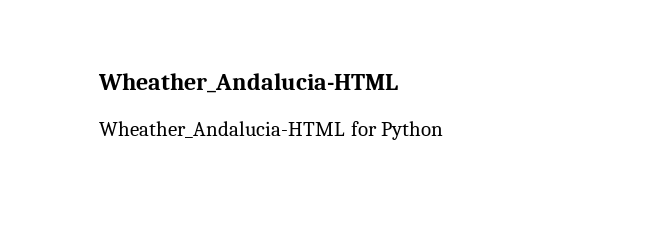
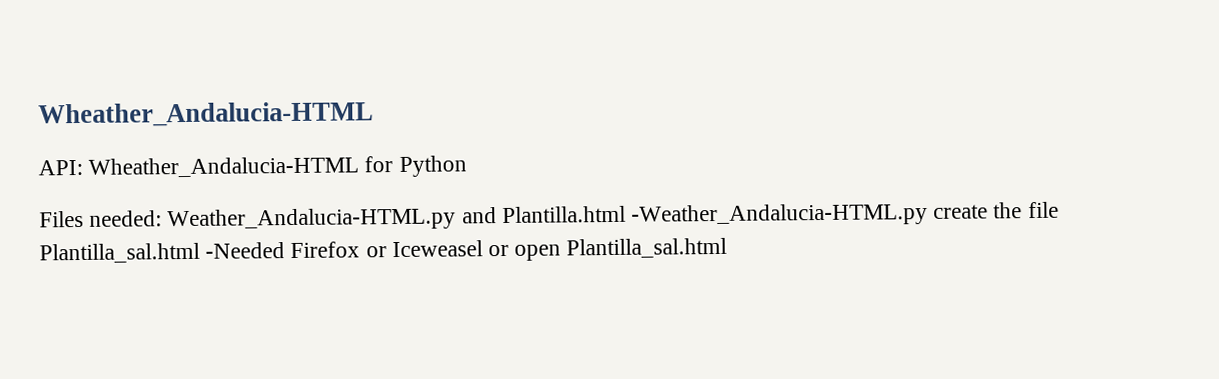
- Wheather_Andalucia-HTML for Python
+ API: Wheather_Andalucia-HTML for Python
+ Files needed: Weather_Andalucia-HTML.py and Plantilla.html -Weather_Andalucia-HTML.py create the file Plantilla_sal.html -Needed Firefox or Iceweasel or open Plantilla_sal.html

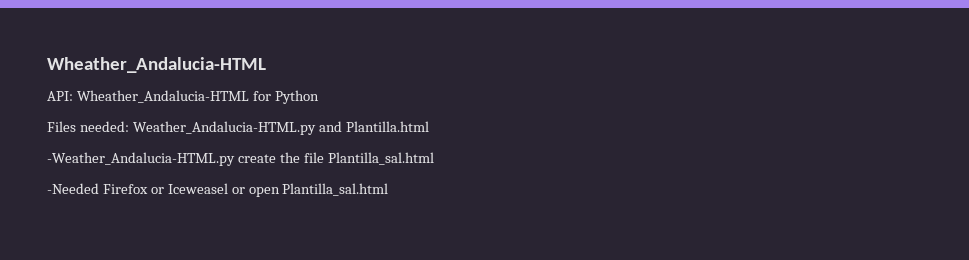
- Files needed: Weather_Andalucia-HTML.py and Plantilla.html -Weather_Andalucia-HTML.py create the file Plantilla_sal.html -Needed Firefox or Iceweasel or open Plantilla_sal.html
+ Files needed: Weather_Andalucia-HTML.py and Plantilla.html
+ -Weather_Andalucia-HTML.py create the file Plantilla_sal.html
+ -Needed Firefox or Iceweasel or open Plantilla_sal.html

